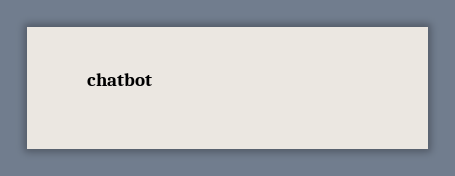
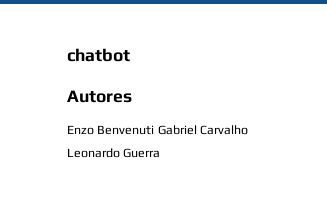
+ Autores
+ Enzo Benvenuti Gabriel Carvalho
+ Leonardo Guerra

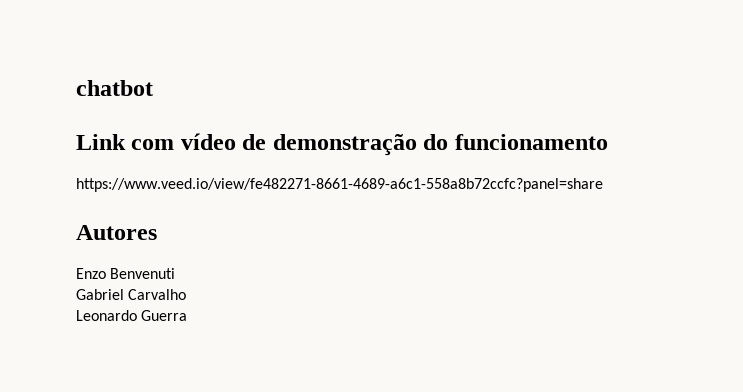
+ Link com vídeo de demonstração do funcionamento
+ https://www.veed.io/view/fe482271-8661-4689-a6c1-558a8b72ccfc?panel=share
- Enzo Benvenuti Gabriel Carvalho
+ Enzo Benvenuti
+ Gabriel Carvalho

